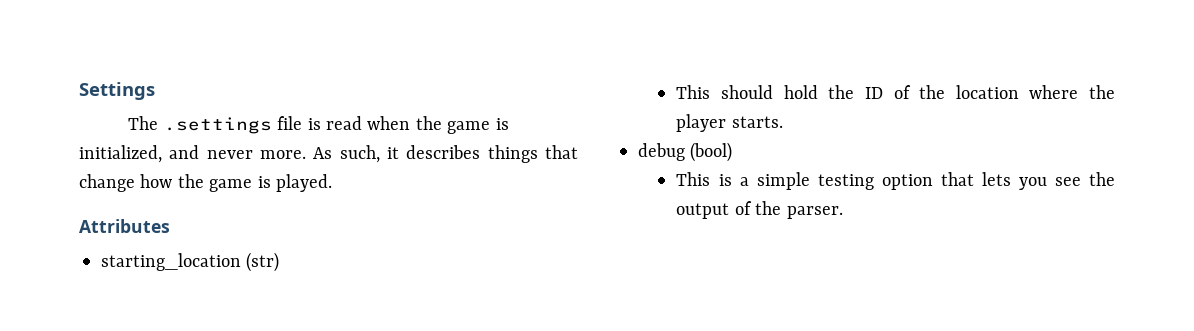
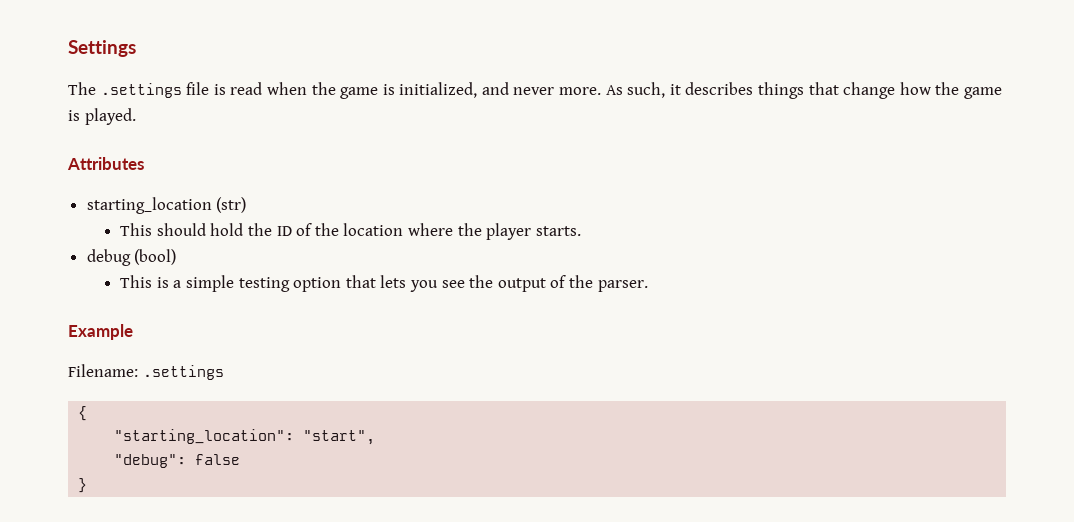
+ Example
+ Filename: .settings
+ {
+ "starting_location": "start",
+ "debug": false
+ }

